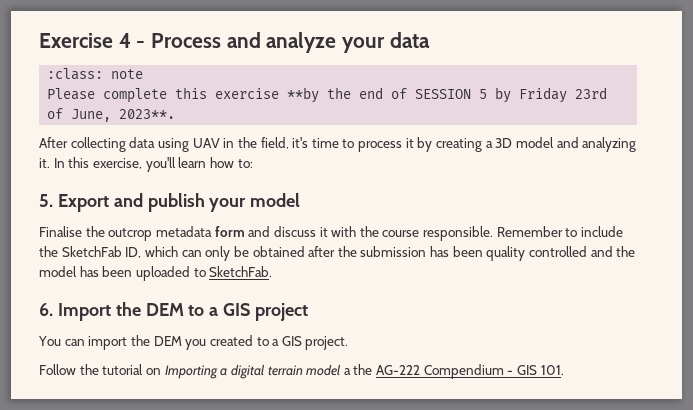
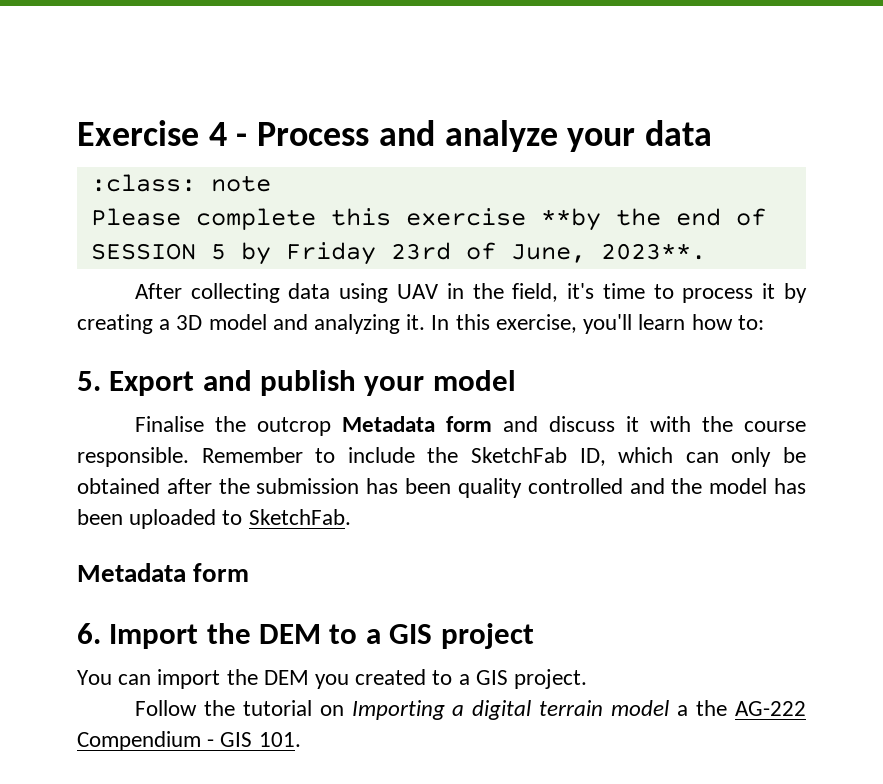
- Finalise the outcrop metadata form and discuss it with the course responsible.
+ Finalise the outcrop Metadata form and discuss it with the course responsible.
  Remember to include the SketchFab ID, which can only be obtained after the submission has been quality controlled and the model has been uploaded to SketchFab.
+ Metadata form

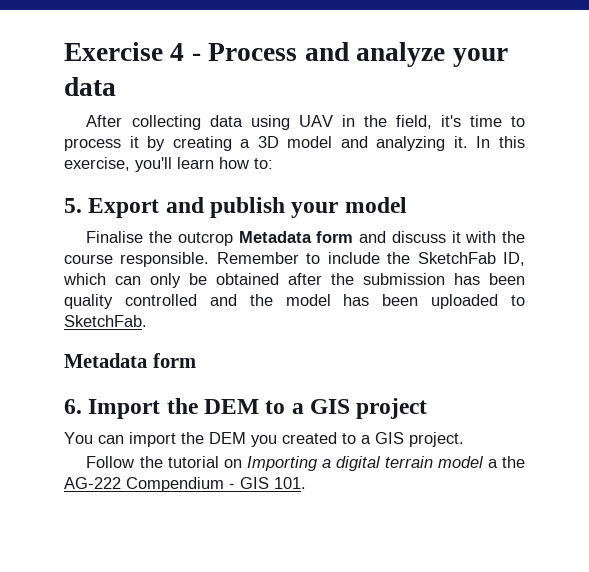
- :class: note
- Please complete this exercise **by the end of SESSION 5 by Friday 23rd of June, 2023**.

